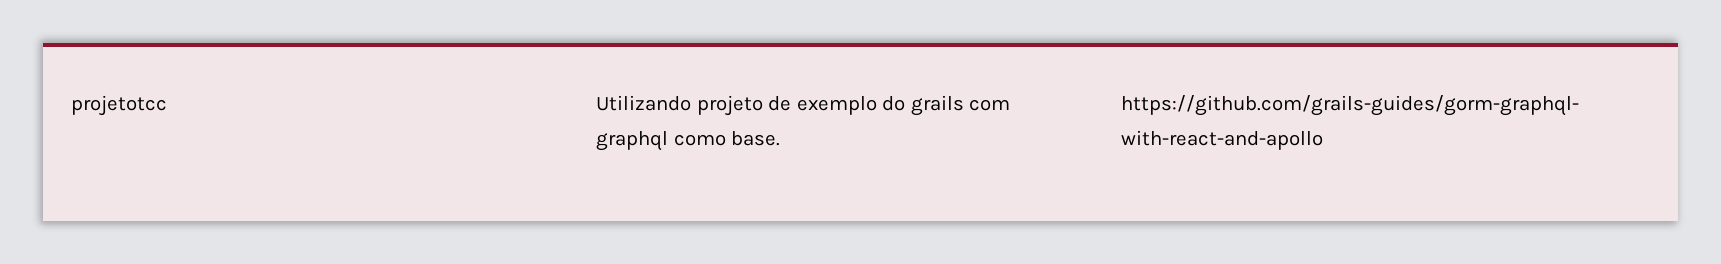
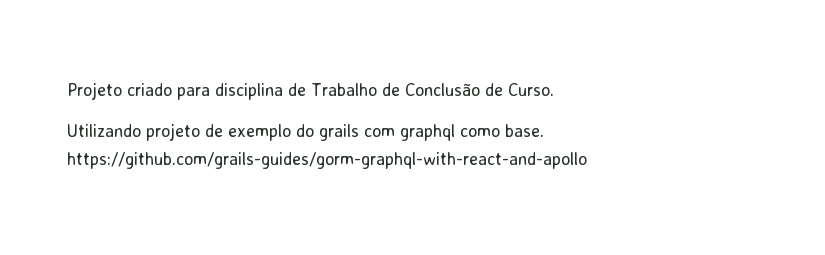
- projetotcc
+ Projeto criado para disciplina de Trabalho de Conclusão de Curso.

